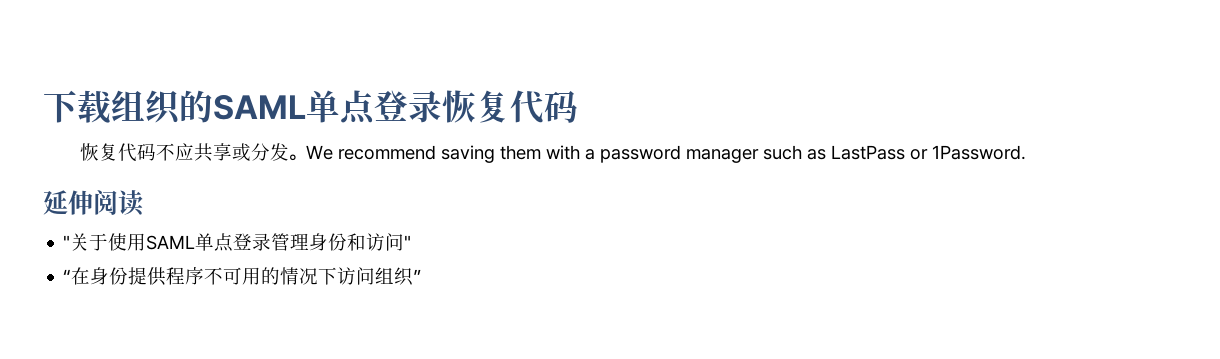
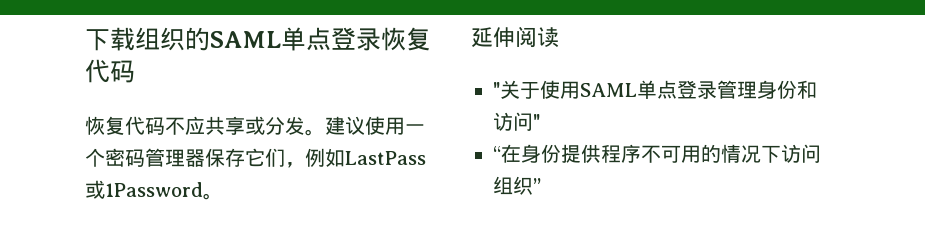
- We recommend saving them with a password manager such as LastPass or 1Password.
+ 建议使用一个密码管理器保存它们，例如LastPass或1Password。

